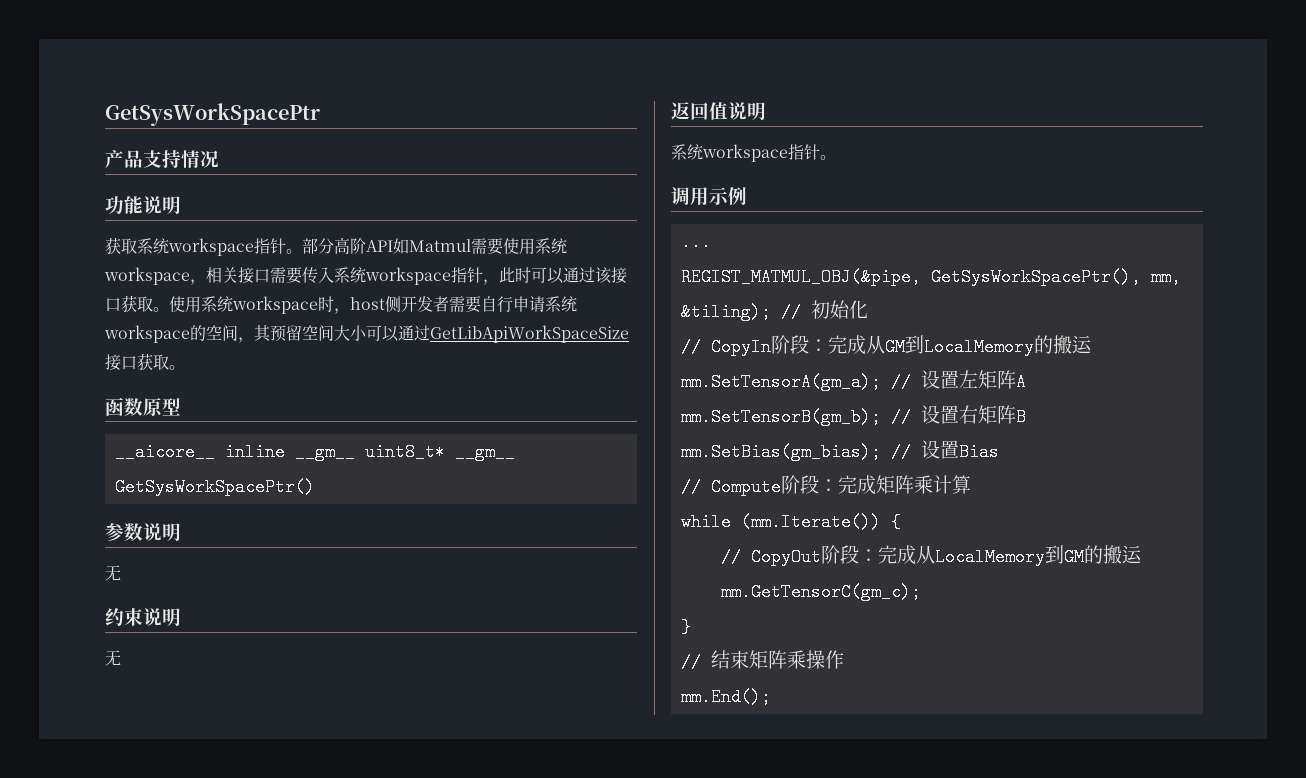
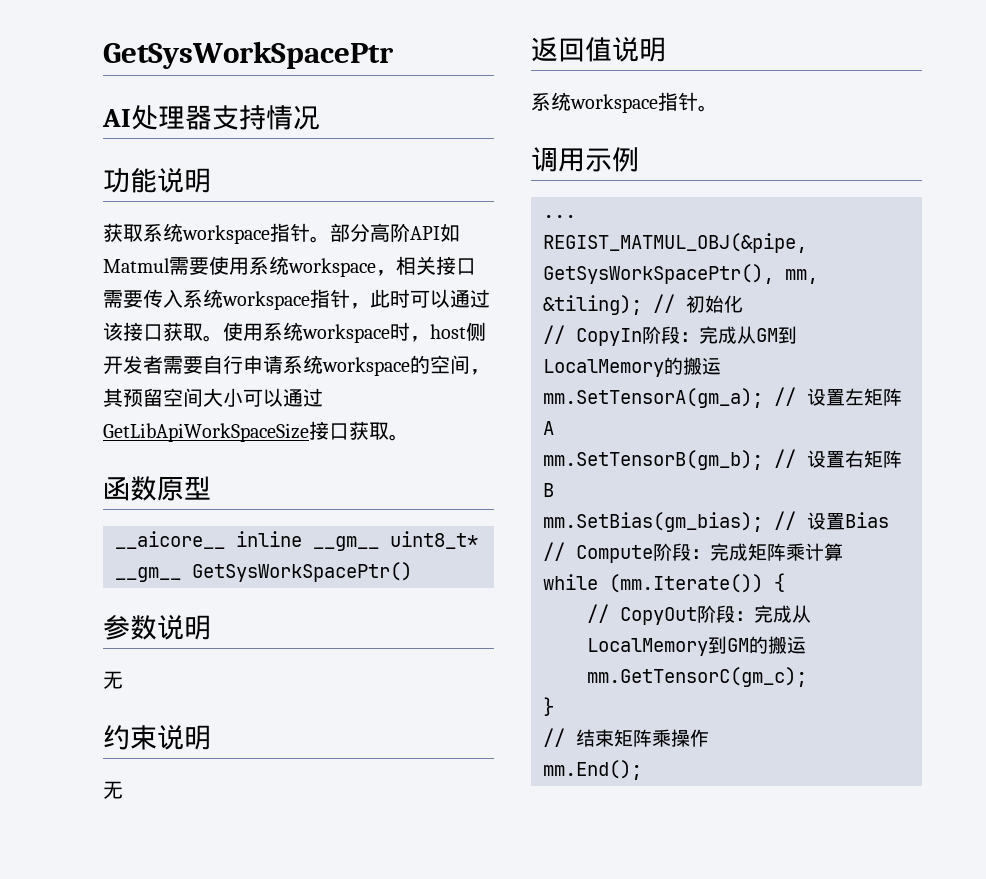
- 产品支持情况
+ AI处理器支持情况

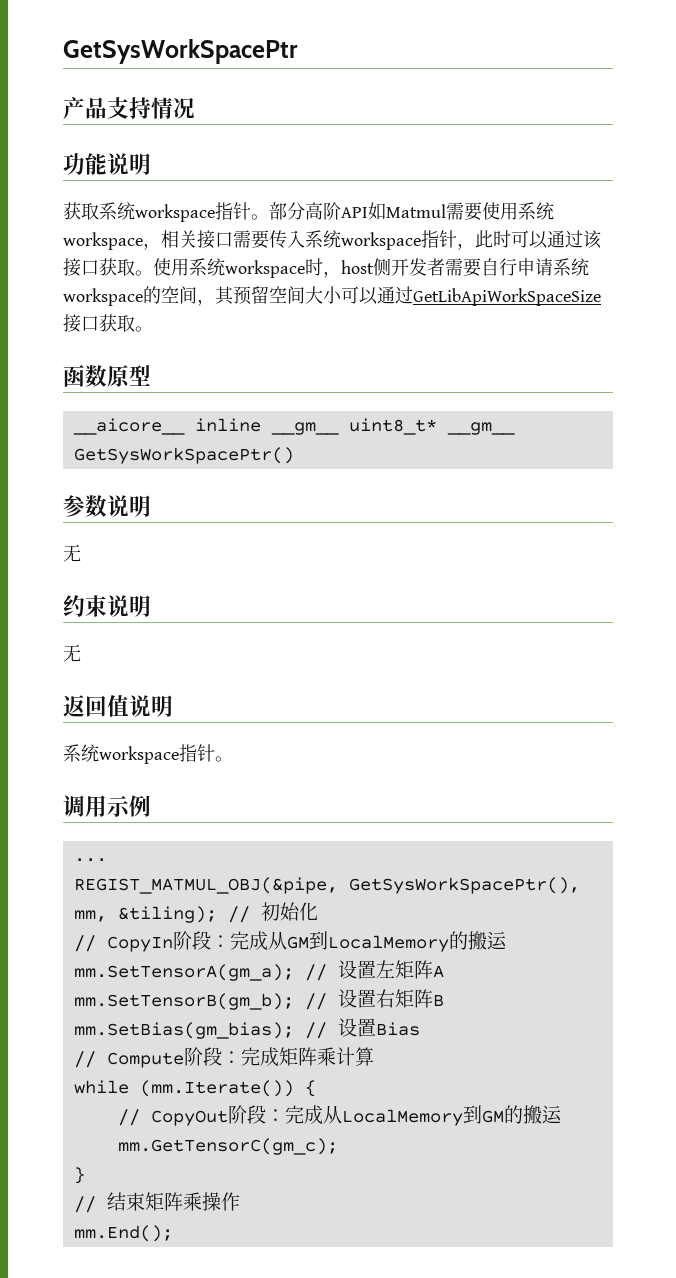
- AI处理器支持情况
+ 产品支持情况

